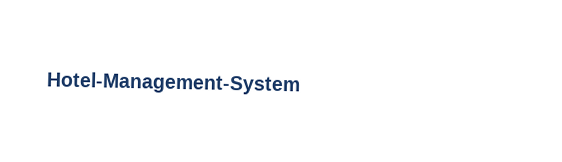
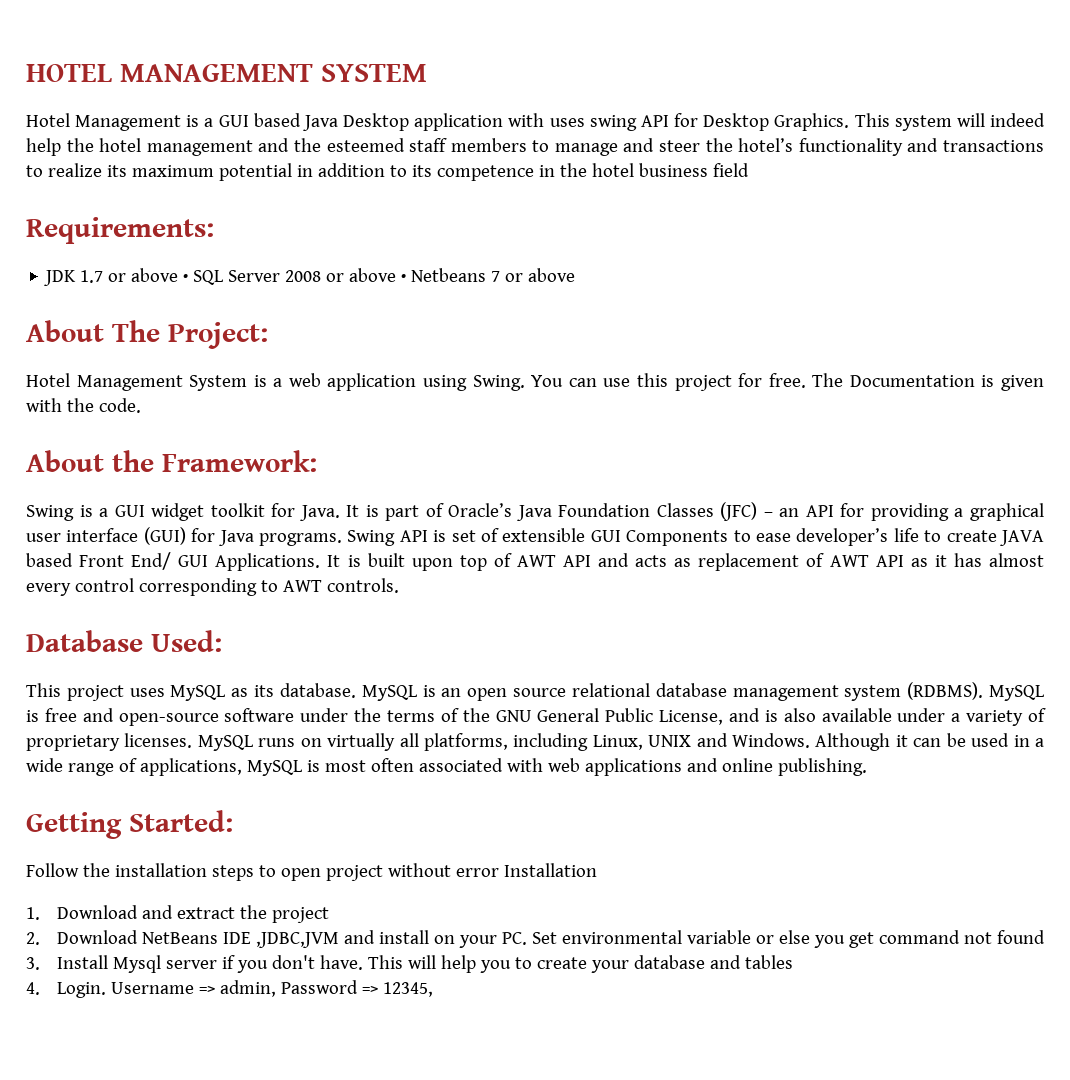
- Hotel-Management-System
+ HOTEL MANAGEMENT SYSTEM
+ Hotel Management is a GUI based Java Desktop application with uses swing API for Desktop Graphics. This system will indeed help the hotel management and the esteemed staff members to manage and steer the hotel’s functionality and transactions to realize its maximum potential in addition to its competence in the hotel business field
+ Requirements:
+ JDK 1.7 or above • SQL Server 2008 or above • Netbeans 7 or above
+ About The Project:
+ Hotel Management System is a web application using Swing. You can use this project for free. The Documentation is given with the code.
+ About the Framework:
+ Swing is a GUI widget toolkit for Java. It is part of Oracle’s Java Foundation Classes (JFC) – an API for providing a graphical user interface (GUI) for Java programs. Swing API is set of extensible GUI Components to ease developer’s life to create JAVA based Front End/ GUI Applications. It is built upon top of AWT API and acts as replacement of AWT API as it has almost every control corresponding to AWT controls.
+ Database Used:
+ This project uses MySQL as its database. MySQL is an open source relational database management system (RDBMS). MySQL is free and open-source software under the terms of the GNU General Public License, and is also available under a variety of proprietary licenses. MySQL runs on virtually all platforms, including Linux, UNIX and Windows. Although it can be used in a wide range of applications, MySQL is most often associated with web applications and online publishing.
+ Getting Started:
+ Follow the installation steps to open project without error Installation
+ 1. Download and extract the project
+ 2. Download NetBeans IDE ,JDBC,JVM and install on your PC. Set environmental variable or else you get command not found
+ 3. Install Mysql server if you don't have. This will help you to create your database and tables
+ 4. Login. Username => admin, Password => 12345,

